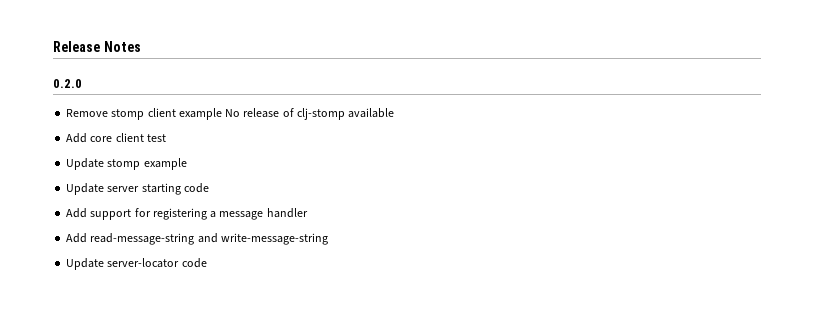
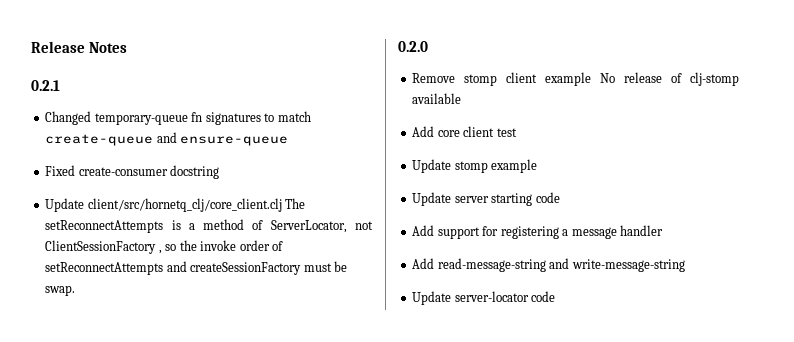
+ 0.2.1
+ Changed temporary-queue fn signatures to match create-queue and ensure-queue
+ Fixed create-consumer docstring
+ Update client/src/hornetq_clj/core_client.clj The setReconnectAttempts is a method of ServerLocator, not ClientSessionFactory , so the invoke order of setReconnectAttempts and createSessionFactory must be swap.

